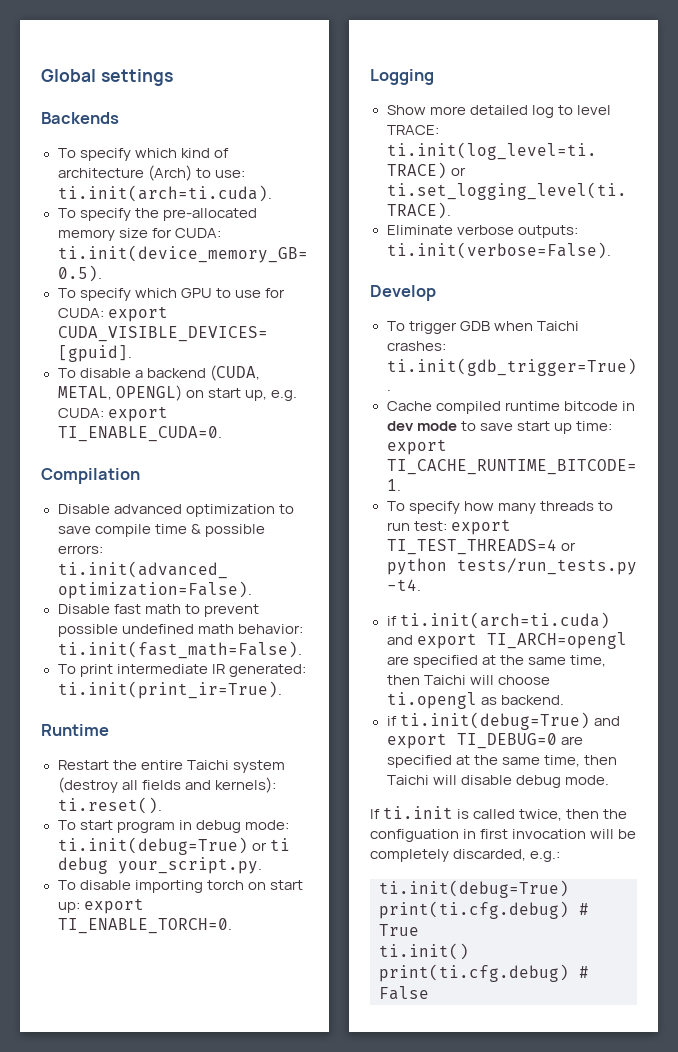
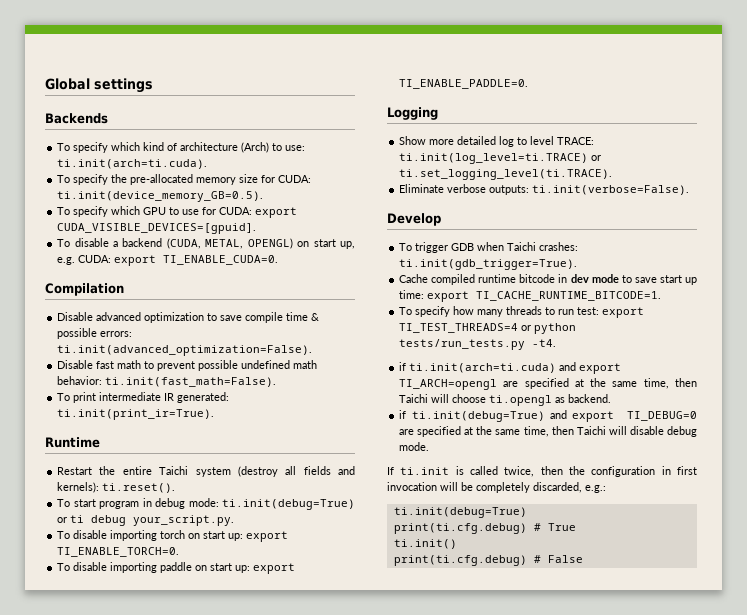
+ To disable importing paddle on start up: export TI_ENABLE_PADDLE=0.
- If ti.init is called twice, then the configuation in first invocation will be completely discarded, e.g.:
+ If ti.init is called twice, then the configuration in first invocation will be completely discarded, e.g.:

